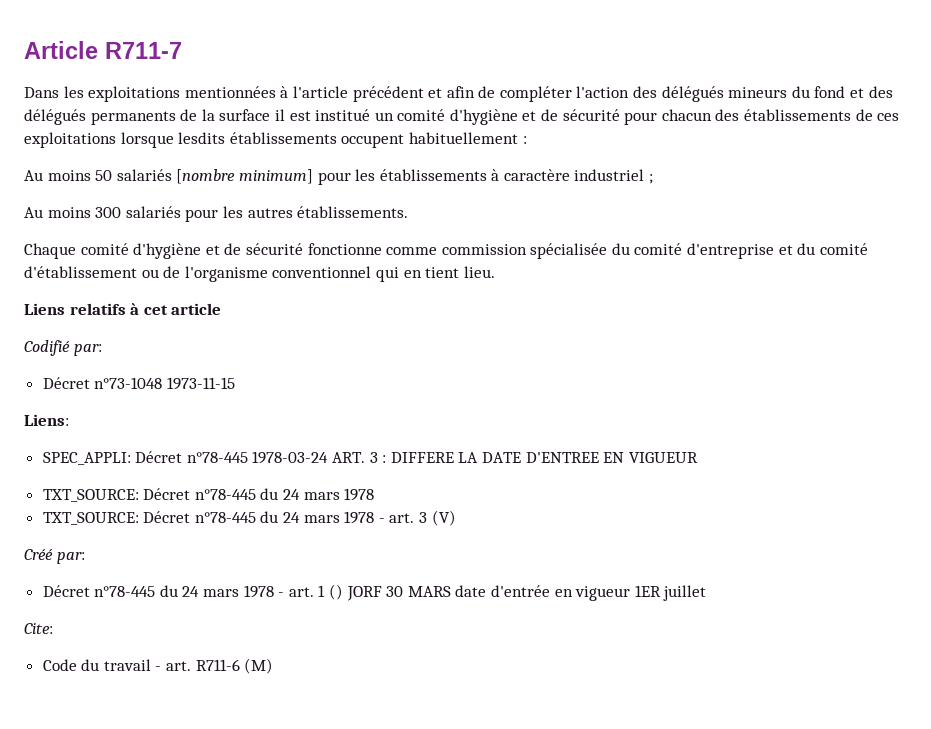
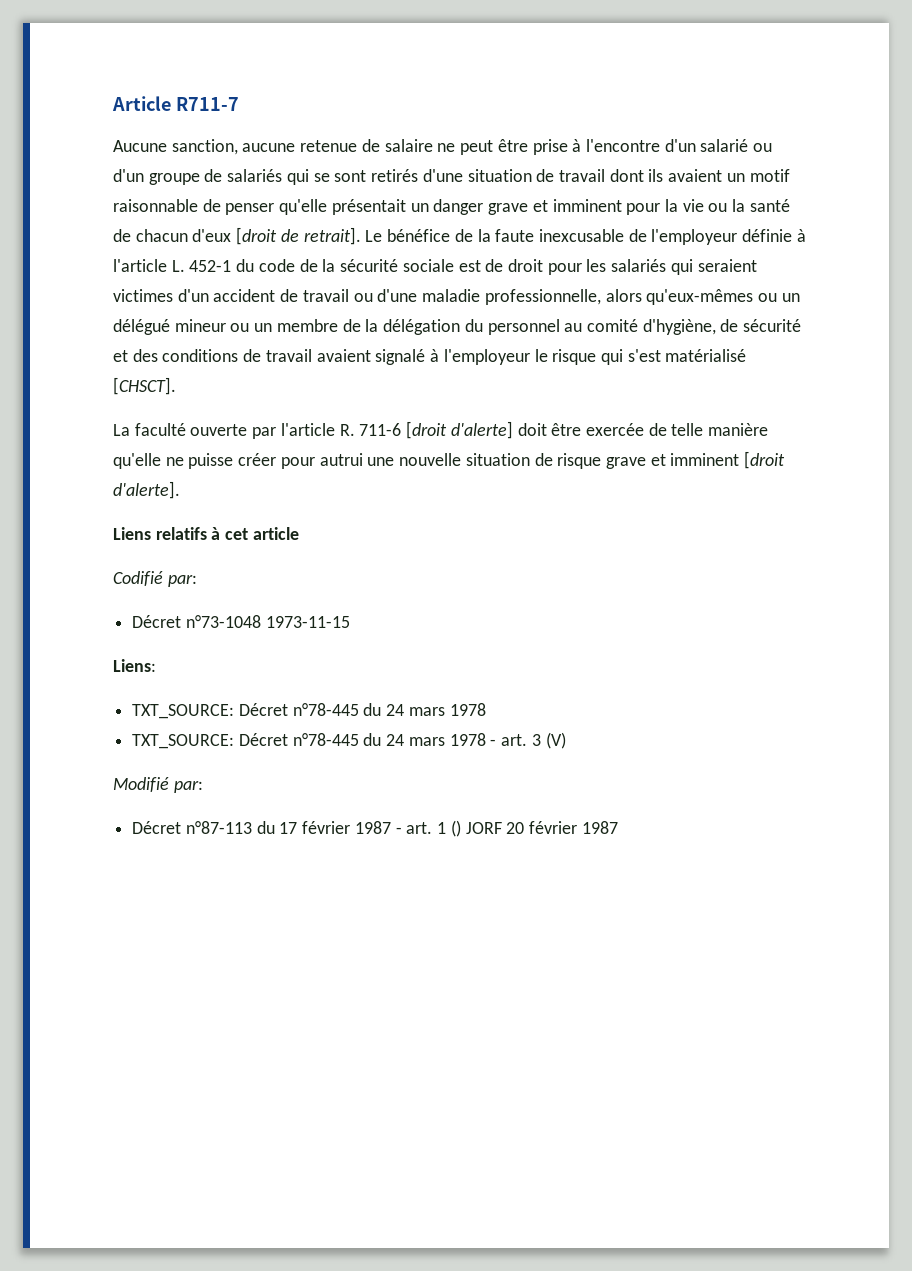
- Dans les exploitations mentionnées à l'article précédent et afin de compléter l'action des délégués mineurs du fond et des délégués permanents de la surface il est institué un comité d'hygiène et de sécurité pour chacun des établissements de ces exploitations lorsque lesdits établissements occupent habituellement :
- Au moins 50 salariés [nombre minimum] pour les établissements à caractère industriel ;
- Au moins 300 salariés pour les autres établissements.
- Chaque comité d'hygiène et de sécurité fonctionne comme commission spécialisée du comité d'entreprise et du comité d'établissement ou de l'organisme conventionnel qui en tient lieu.
+ Aucune sanction, aucune retenue de salaire ne peut être prise à l'encontre d'un salarié ou d'un groupe de salariés qui se sont retirés d'une situation de travail dont ils avaient un motif raisonnable de penser qu'elle présentait un danger grave et imminent pour la vie ou la santé de chacun d'eux [droit de retrait]. Le bénéfice de la faute inexcusable de l'employeur définie à l'article L. 452-1 du code de la sécurité sociale est de droit pour les salariés qui seraient victimes d'un accident de travail ou d'une maladie professionnelle, alors qu'eux-mêmes ou un délégué mineur ou un membre de la délégation du personnel au comité d'hygiène, de sécurité et des conditions de travail avaient signalé à l'employeur le risque qui s'est matérialisé [CHSCT].
+ La faculté ouverte par l'article R. 711-6 [droit d'alerte] doit être exercée de telle manière qu'elle ne puisse créer pour autrui une nouvelle situation de risque grave et imminent [droit d'alerte].
- SPEC_APPLI: Décret n°78-445 1978-03-24 ART. 3 : DIFFERE LA DATE D'ENTREE EN VIGUEUR
- Créé par:
- Décret n°78-445 du 24 mars 1978 - art. 1 () JORF 30 MARS date d'entrée en vigueur 1ER juillet
- Cite:
- Code du travail - art. R711-6 (M)
+ Modifié par:
+ Décret n°87-113 du 17 février 1987 - art. 1 () JORF 20 février 1987

